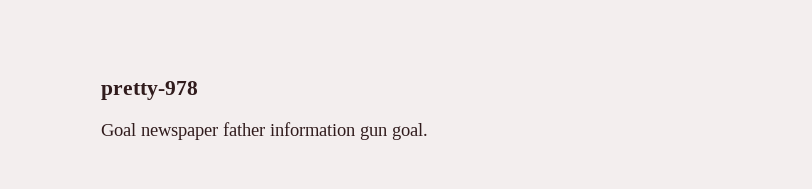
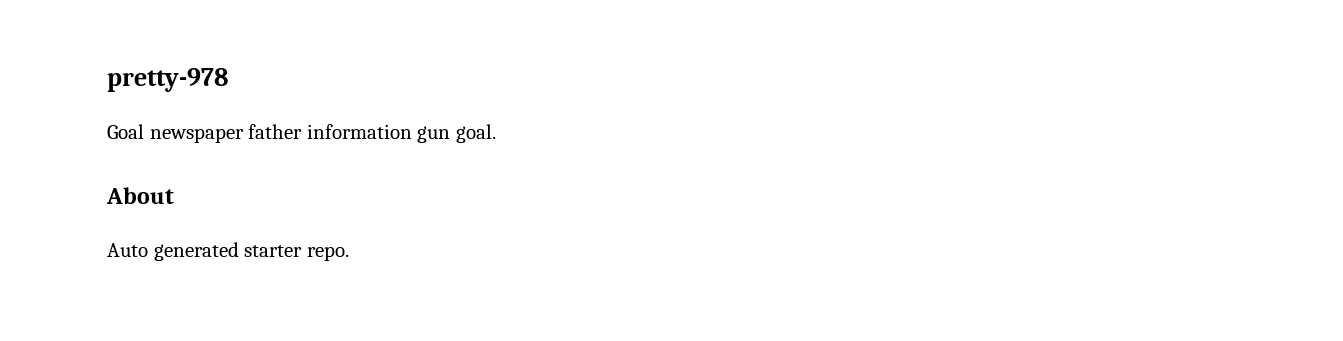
+ About
+ Auto generated starter repo.

